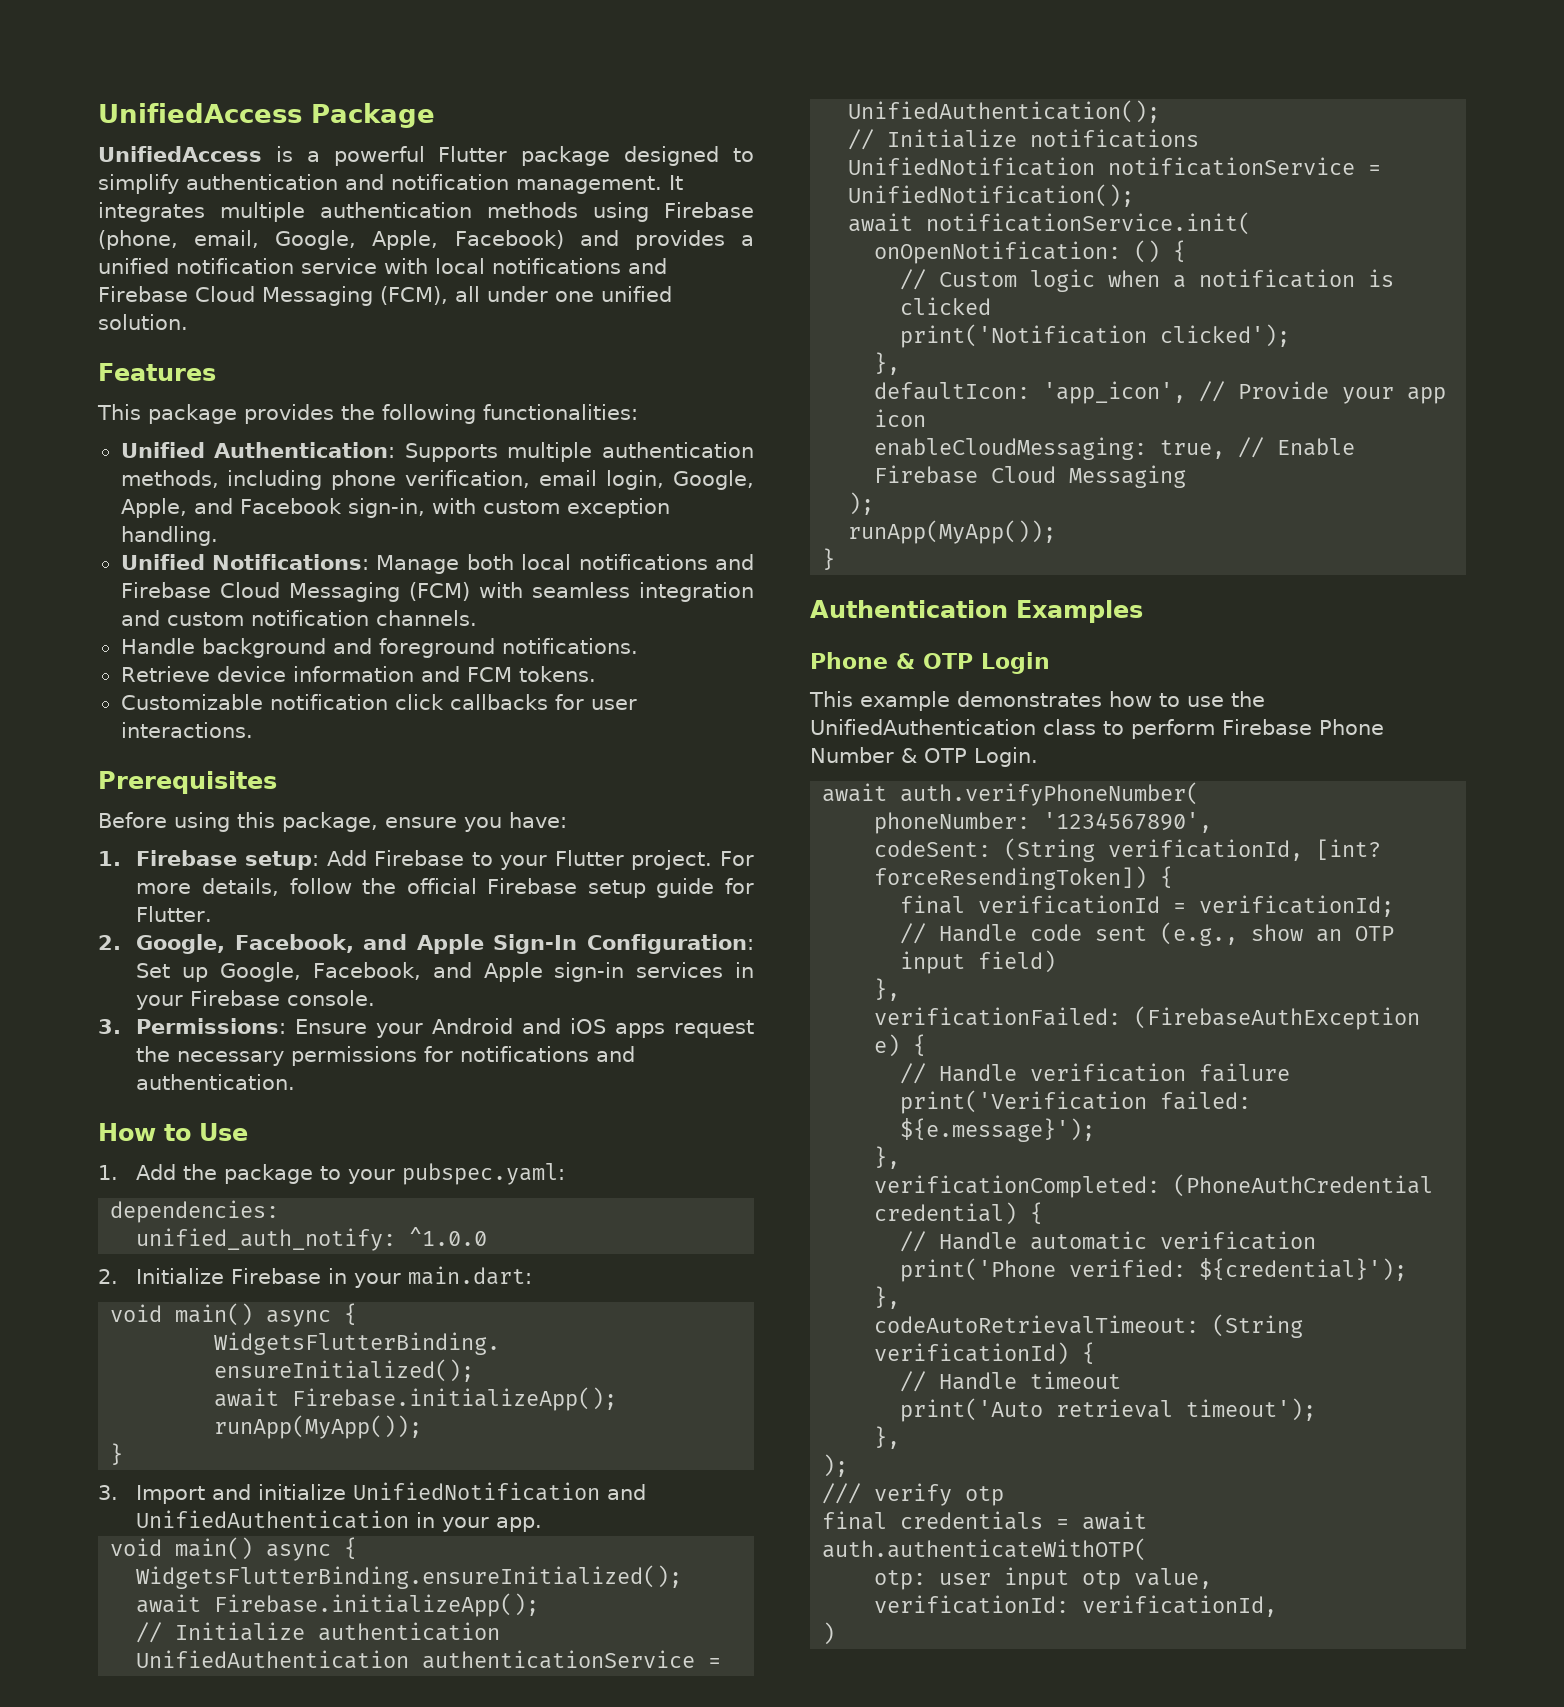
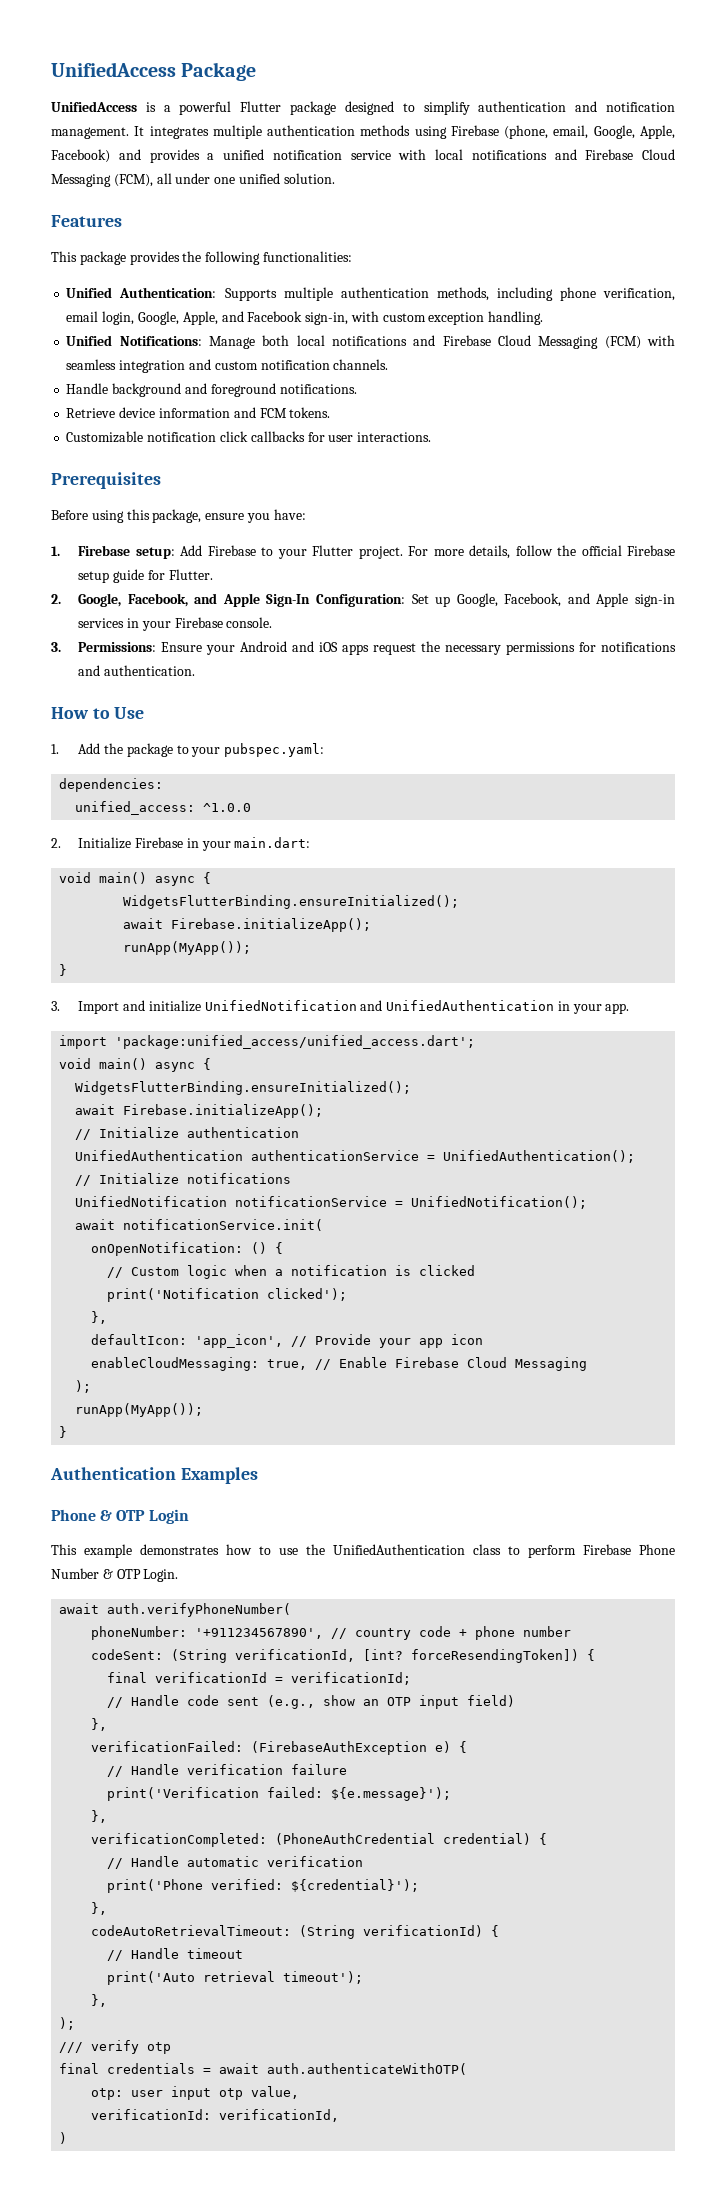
- unified_auth_notify: ^1.0.0
+ unified_access: ^1.0.0
+ import 'package:unified_access/unified_access.dart';
- phoneNumber: '1234567890',
+ phoneNumber: '+911234567890', // country code + phone number

